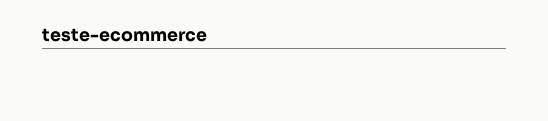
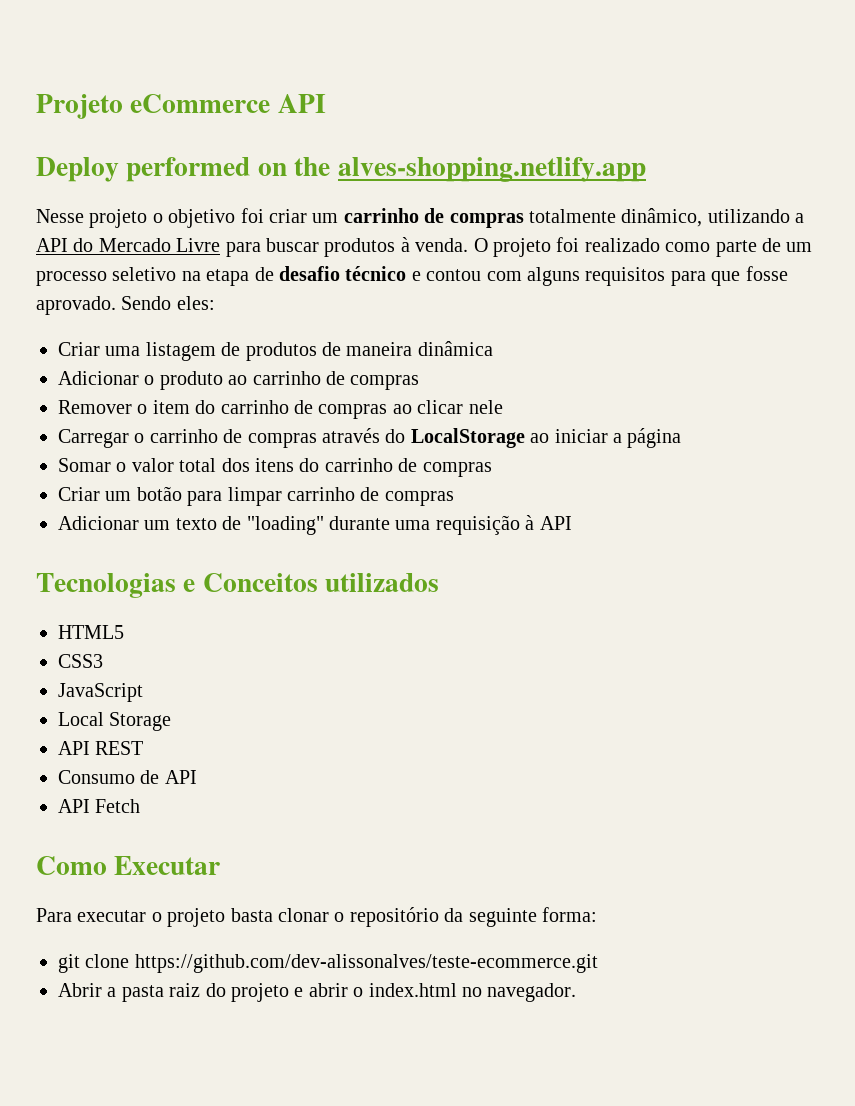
- teste-ecommerce
+ Projeto eCommerce API
+ Deploy performed on the alves-shopping.netlify.app
+ Nesse projeto o objetivo foi criar um carrinho de compras totalmente dinâmico, utilizando a API do Mercado Livre para buscar produtos à venda. O projeto foi realizado como parte de um processo seletivo na etapa de desafio técnico e contou com alguns requisitos para que fosse aprovado. Sendo eles:
+ Criar uma listagem de produtos de maneira dinâmica
+ Adicionar o produto ao carrinho de compras
+ Remover o item do carrinho de compras ao clicar nele
+ Carregar o carrinho de compras através do LocalStorage ao iniciar a página
+ Somar o valor total dos itens do carrinho de compras
+ Criar um botão para limpar carrinho de compras
+ Adicionar um texto de "loading" durante uma requisição à API
+ Tecnologias e Conceitos utilizados
+ HTML5
+ CSS3
+ JavaScript
+ Local Storage
+ API REST
+ Consumo de API
+ API Fetch
+ Como Executar
+ Para executar o projeto basta clonar o repositório da seguinte forma:
+ git clone https://github.com/dev-alissonalves/teste-ecommerce.git
+ Abrir a pasta raiz do projeto e abrir o index.html no navegador.

